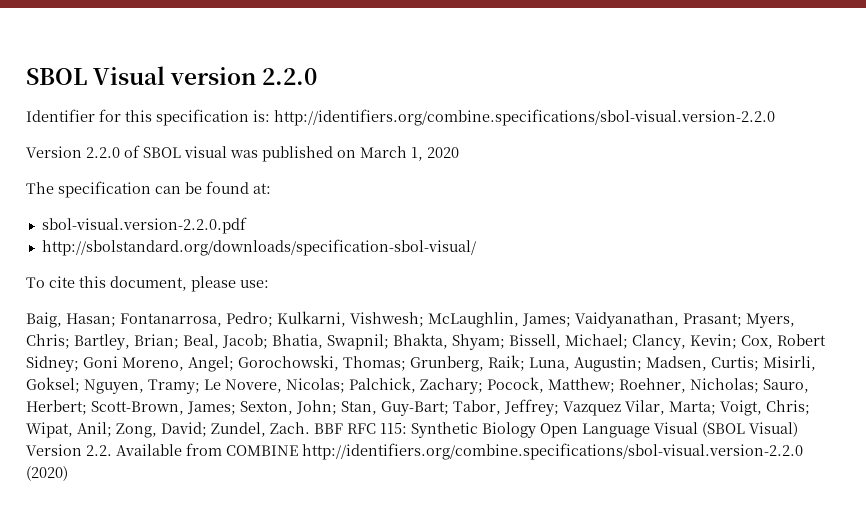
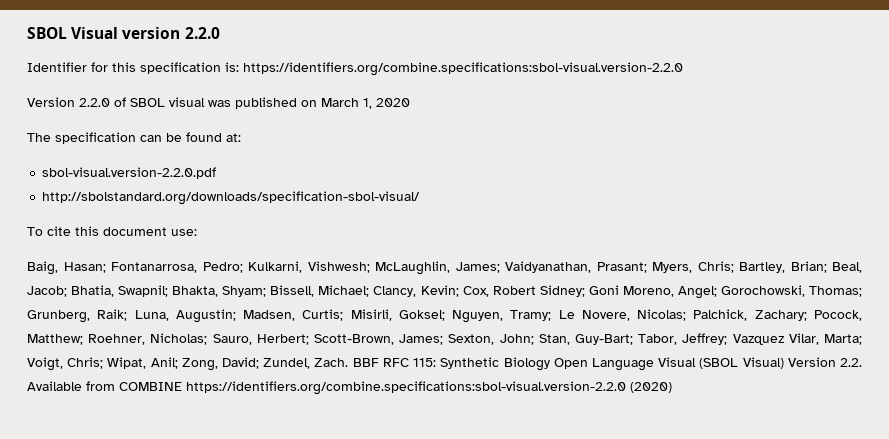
- Identifier for this specification is: http://identifiers.org/combine.specifications/sbol-visual.version-2.2.0
+ Identifier for this specification is: https://identifiers.org/combine.specifications:sbol-visual.version-2.2.0
- To cite this document, please use:
+ To cite this document use:
- BBF RFC 115: Synthetic Biology Open Language Visual (SBOL Visual) Version 2.2. Available from COMBINE http://identifiers.org/combine.specifications/sbol-visual.version-2.2.0 (2020)
+ BBF RFC 115: Synthetic Biology Open Language Visual (SBOL Visual) Version 2.2. Available from COMBINE https://identifiers.org/combine.specifications:sbol-visual.version-2.2.0 (2020)

